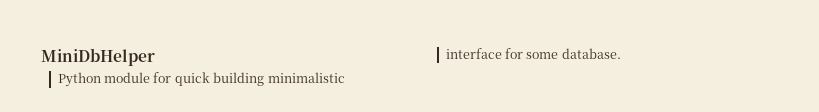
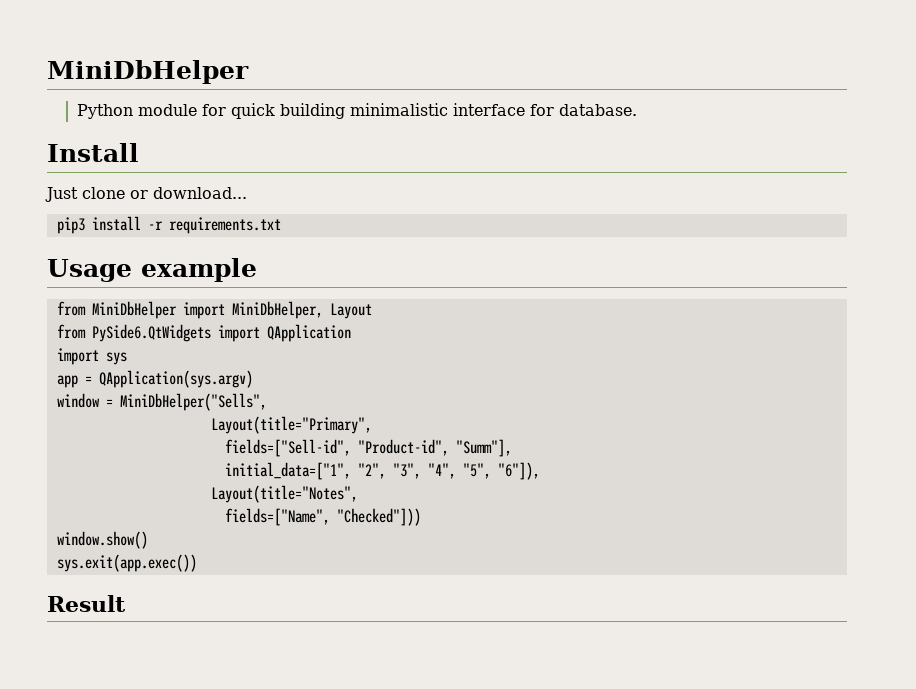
- Python module for quick building minimalistic interface for some database.
+ Python module for quick building minimalistic interface for database.
+ Install
+ Just clone or download...
+ pip3 install -r requirements.txt
+ Usage example
+ from MiniDbHelper import MiniDbHelper, Layout
+ from PySide6.QtWidgets import QApplication
+ import sys
+ app = QApplication(sys.argv)
+ window = MiniDbHelper("Sells",
+ Layout(title="Primary",
+ fields=["Sell-id", "Product-id", "Summ"],
+ initial_data=["1", "2", "3", "4", "5", "6"]),
+ Layout(title="Notes",
+ fields=["Name", "Checked"]))
+ window.show()
+ sys.exit(app.exec())
+ Result

